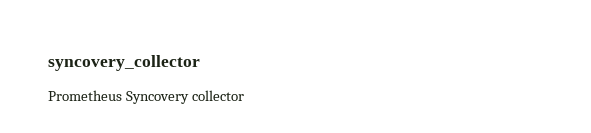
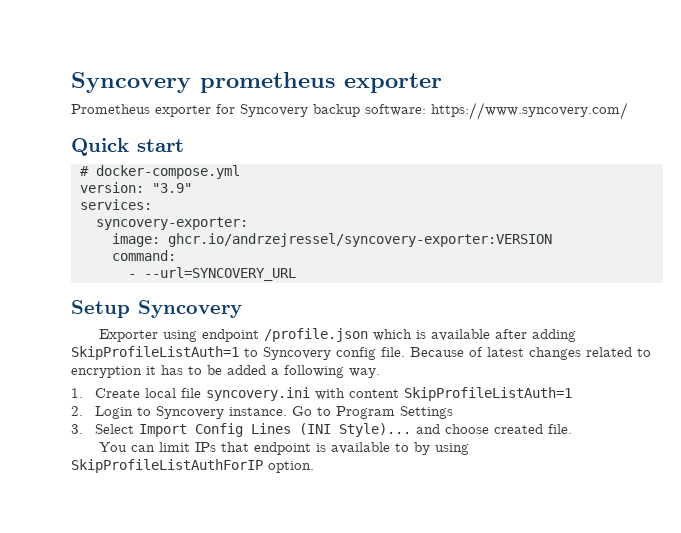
- syncovery_collector
- Prometheus Syncovery collector
+ Syncovery prometheus exporter
+ Prometheus exporter for Syncovery backup software: https://www.syncovery.com/
+ Quick start
+ # docker-compose.yml
+ version: "3.9"
+ services:
+ syncovery-exporter:
+ image: ghcr.io/andrzejressel/syncovery-exporter:VERSION
+ command:
+ - --url=SYNCOVERY_URL
+ Setup Syncovery
+ Exporter using endpoint /profile.json which is available after adding SkipProfileListAuth=1 to Syncovery config file. Because of latest changes related to encryption it has to be added a following way.
+ 1. Create local file syncovery.ini with content SkipProfileListAuth=1
+ 2. Login to Syncovery instance. Go to Program Settings
+ 3. Select Import Config Lines (INI Style)... and choose created file.
+ You can limit IPs that endpoint is available to by using SkipProfileListAuthForIP option.

